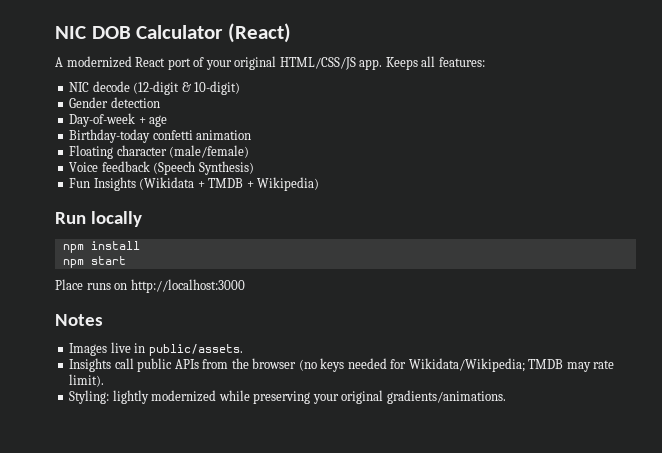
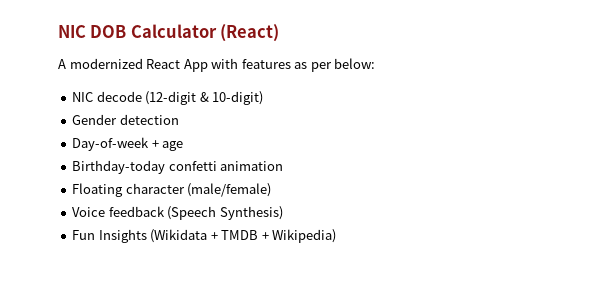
- A modernized React port of your original HTML/CSS/JS app. Keeps all features:
+ A modernized React App with features as per below:
- Run locally
- npm install
- npm start
- Place runs on http://localhost:3000
- Notes
- Images live in public/assets.
- Insights call public APIs from the browser (no keys needed for Wikidata/Wikipedia; TMDB may rate limit).
- Styling: lightly modernized while preserving your original gradients/animations.

